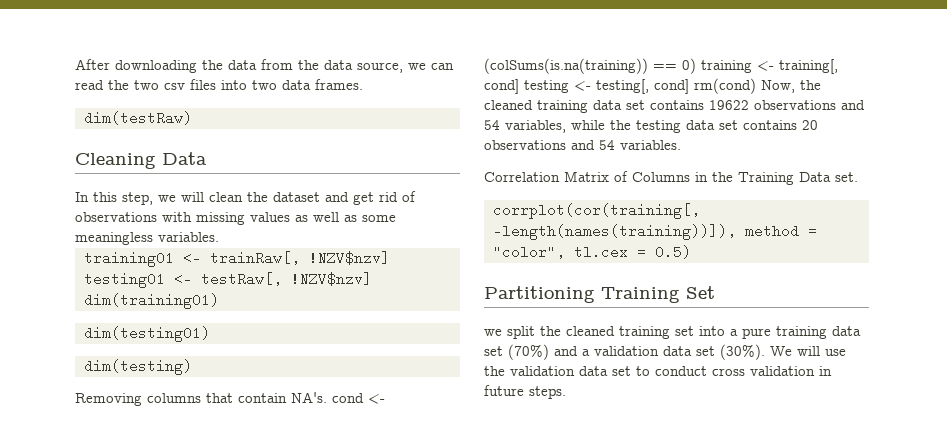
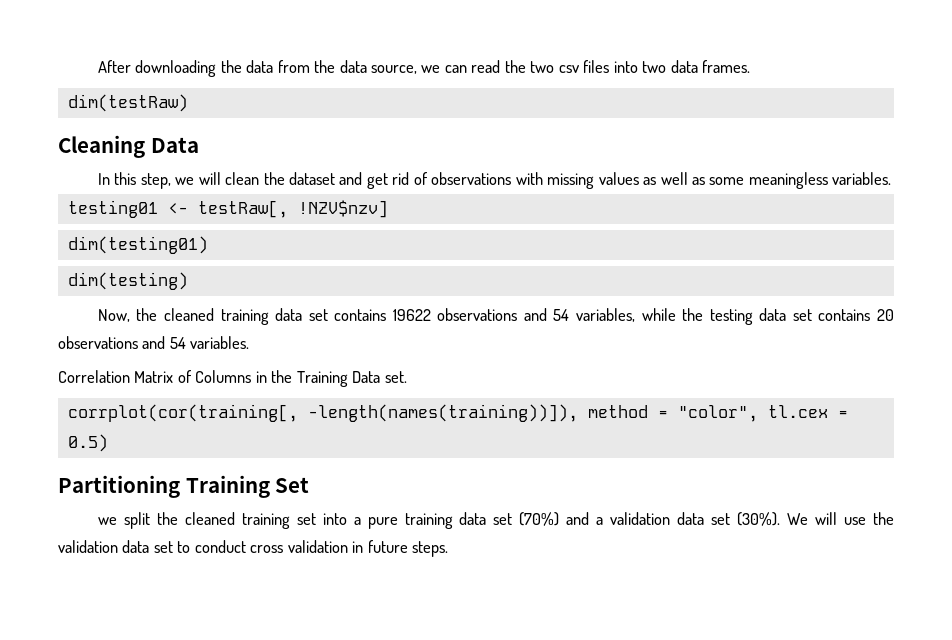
- training01 <- trainRaw[, !NZV$nzv] testing01 <- testRaw[, !NZV$nzv] dim(training01)
+ testing01 <- testRaw[, !NZV$nzv]
- Removing columns that contain NA's. cond <- (colSums(is.na(training)) == 0) training <- training[, cond] testing <- testing[, cond] rm(cond) Now, the cleaned training data set contains 19622 observations and 54 variables, while the testing data set contains 20 observations and 54 variables.
+ Now, the cleaned training data set contains 19622 observations and 54 variables, while the testing data set contains 20 observations and 54 variables.

